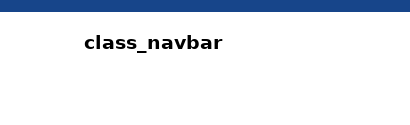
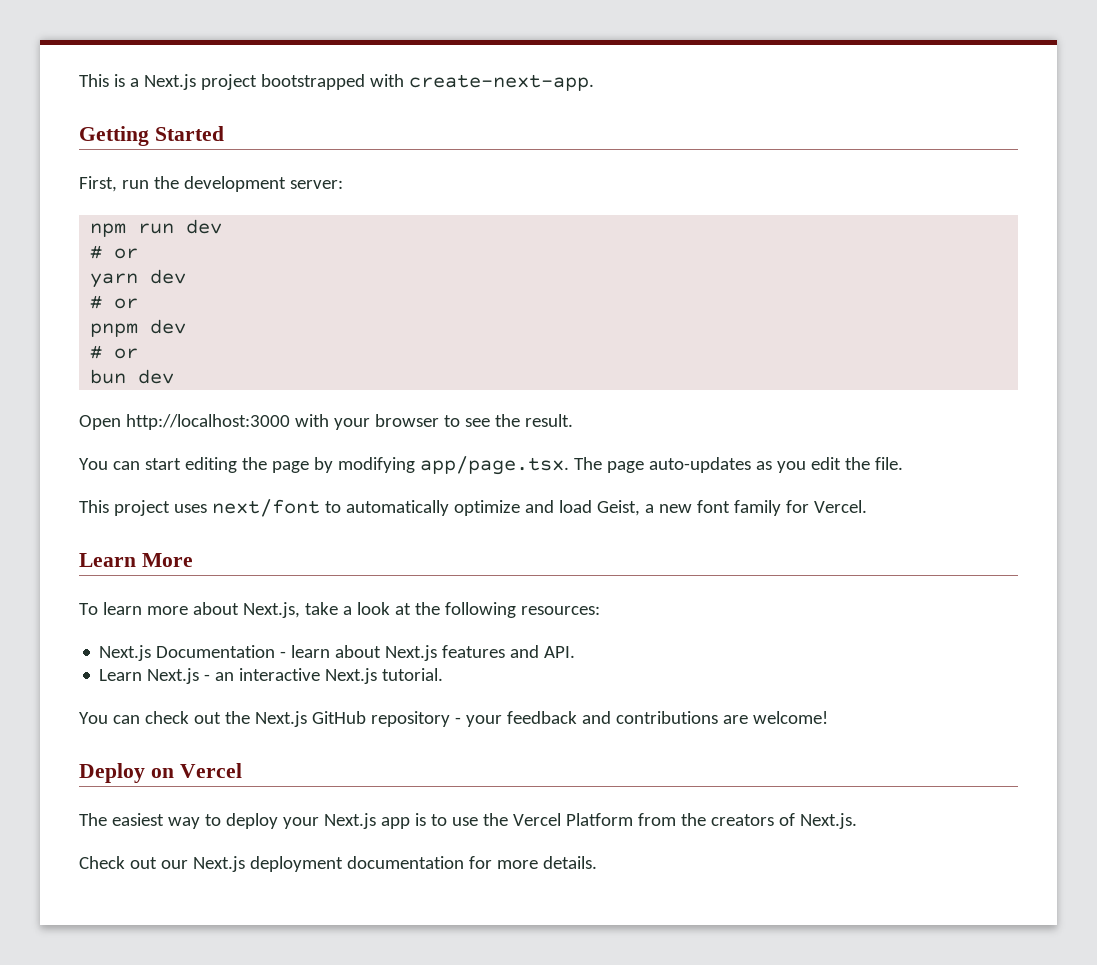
- class_navbar
+ This is a Next.js project bootstrapped with create-next-app.
+ Getting Started
+ First, run the development server:
+ npm run dev
+ # or
+ yarn dev
+ # or
+ pnpm dev
+ # or
+ bun dev
+ Open http://localhost:3000 with your browser to see the result.
+ You can start editing the page by modifying app/page.tsx. The page auto-updates as you edit the file.
+ This project uses next/font to automatically optimize and load Geist, a new font family for Vercel.
+ Learn More
+ To learn more about Next.js, take a look at the following resources:
+ Next.js Documentation - learn about Next.js features and API.
+ Learn Next.js - an interactive Next.js tutorial.
+ You can check out the Next.js GitHub repository - your feedback and contributions are welcome!
+ Deploy on Vercel
+ The easiest way to deploy your Next.js app is to use the Vercel Platform from the creators of Next.js.
+ Check out our Next.js deployment documentation for more details.

